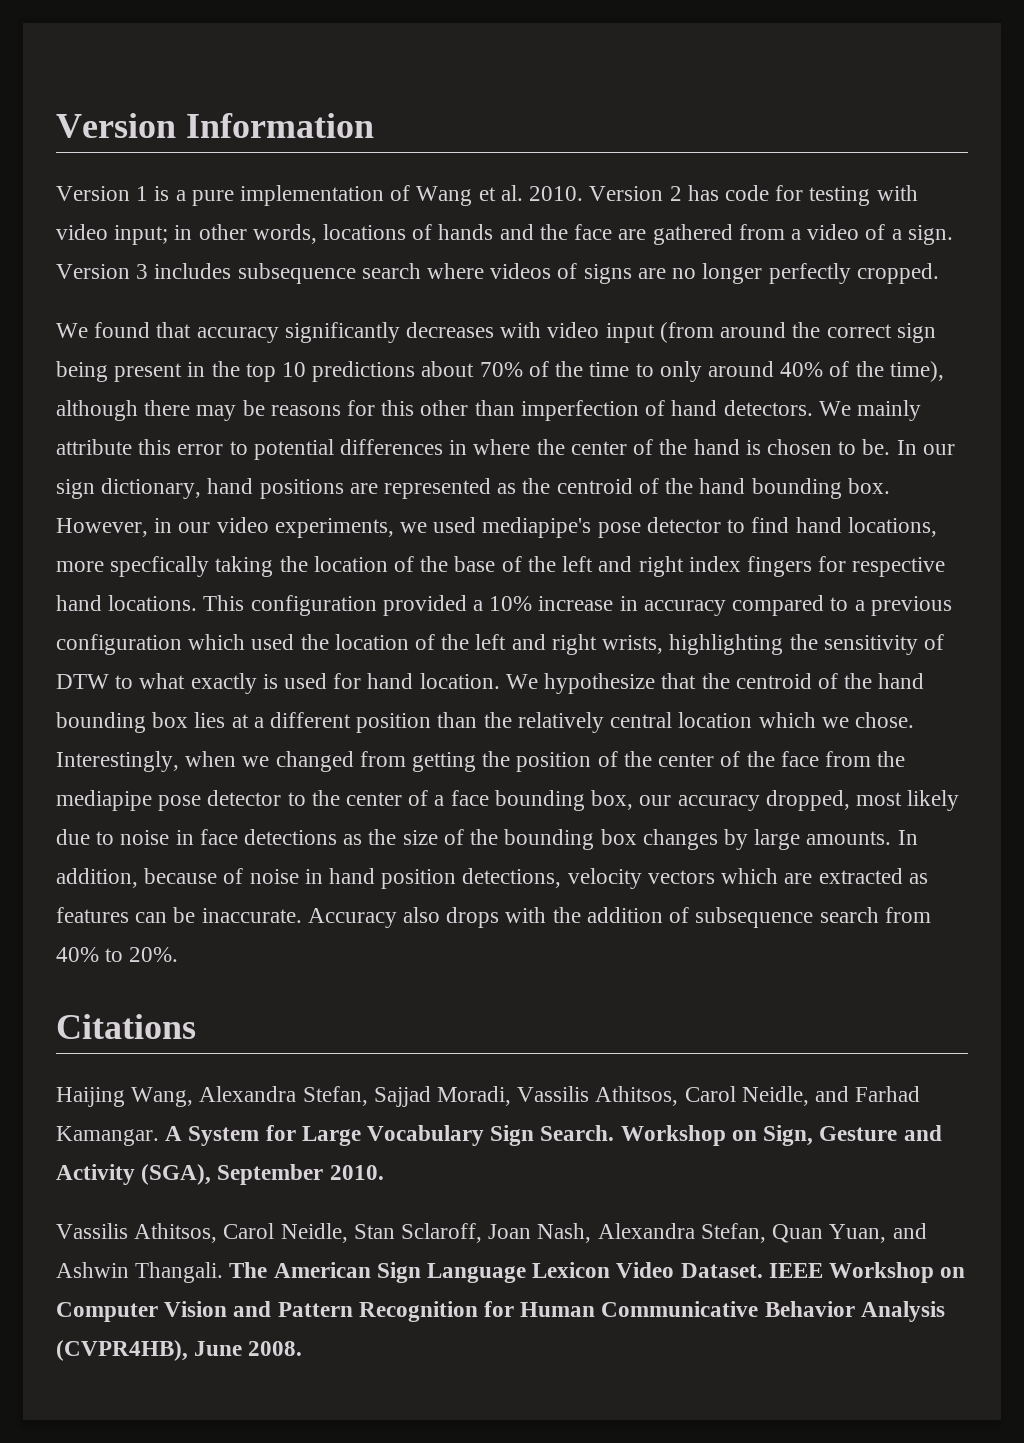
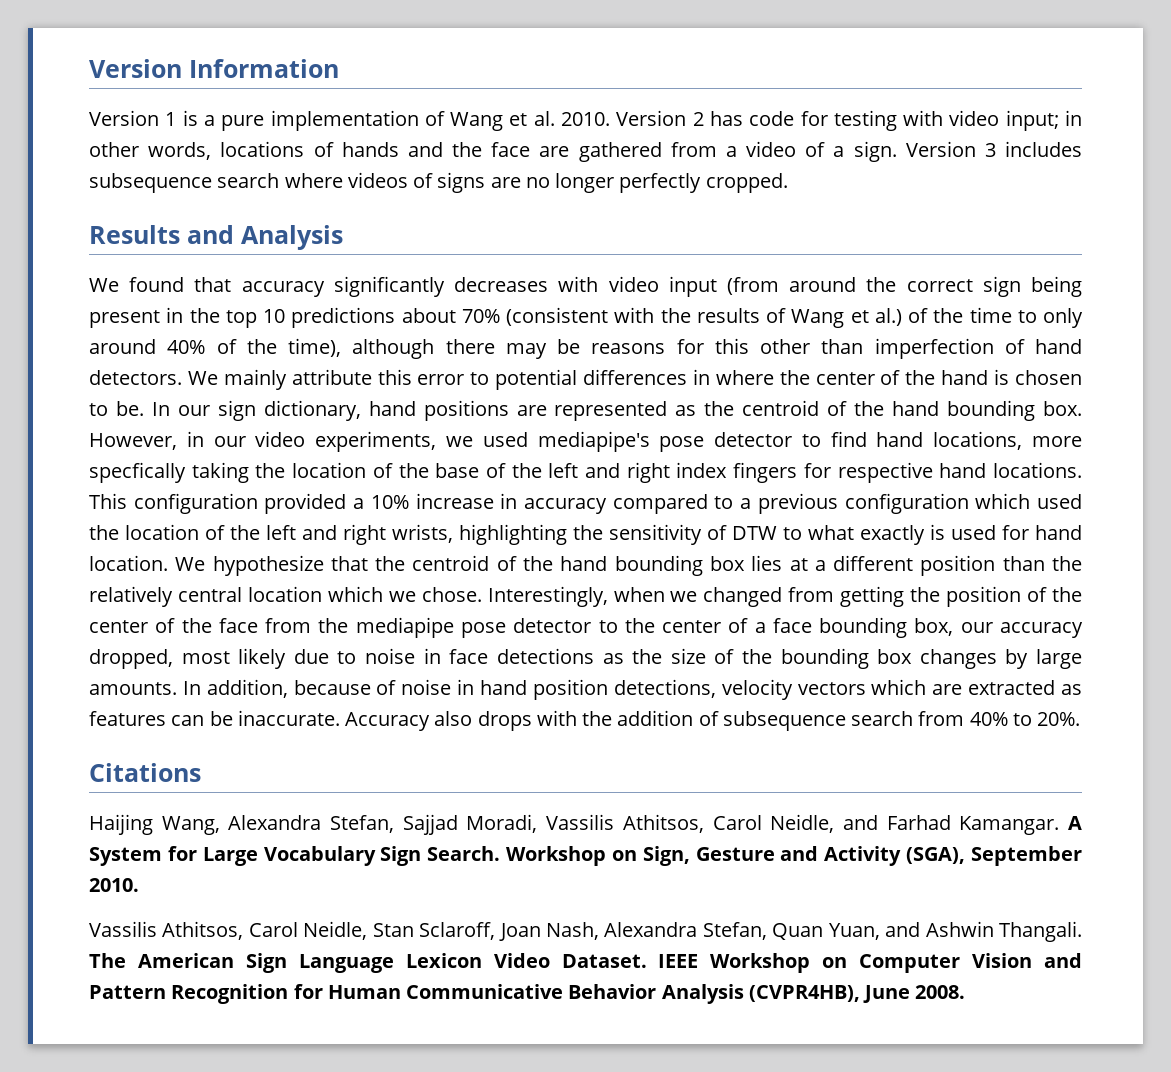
+ Results and Analysis
- We found that accuracy significantly decreases with video input (from around the correct sign being present in the top 10 predictions about 70% of the time to only around 40% of the time), although there may be reasons for this other than imperfection of hand detectors.
+ We found that accuracy significantly decreases with video input (from around the correct sign being present in the top 10 predictions about 70% (consistent with the results of Wang et al.) of the time to only around 40% of the time), although there may be reasons for this other than imperfection of hand detectors.

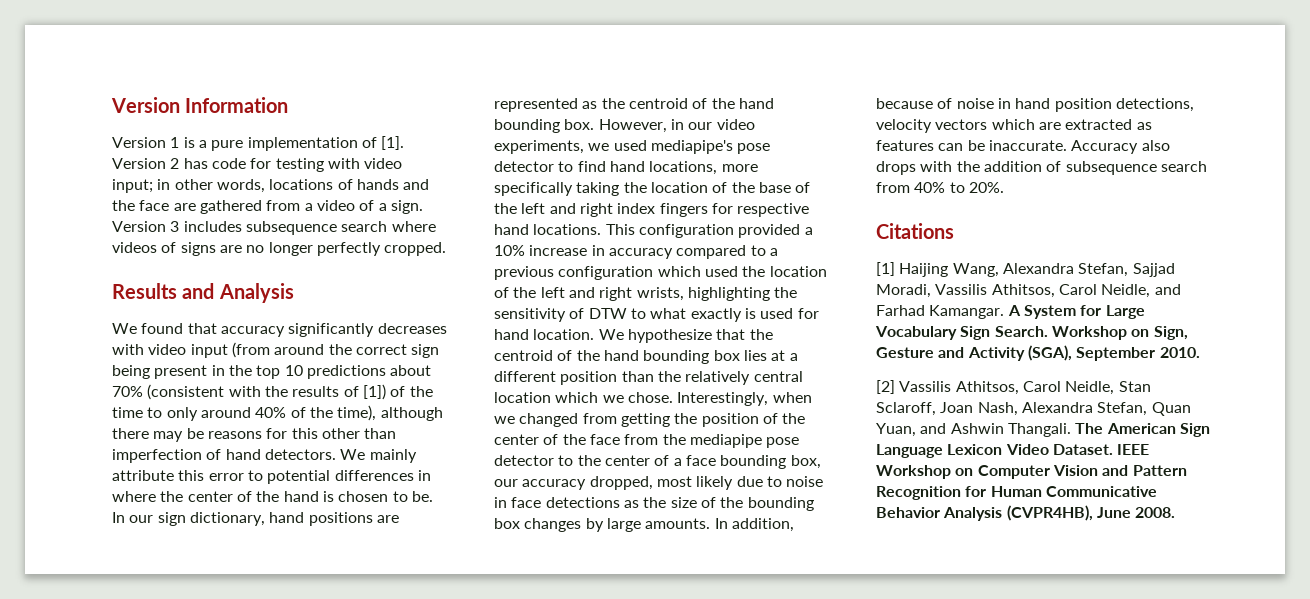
- Version 1 is a pure implementation of Wang et al. 2010.
+ Version 1 is a pure implementation of [1].
- We found that accuracy significantly decreases with video input (from around the correct sign being present in the top 10 predictions about 70% (consistent with the results of Wang et al.) of the time to only around 40% of the time), although there may be reasons for this other than imperfection of hand detectors.
+ We found that accuracy significantly decreases with video input (from around the correct sign being present in the top 10 predictions about 70% (consistent with the results of [1]) of the time to only around 40% of the time), although there may be reasons for this other than imperfection of hand detectors.
- However, in our video experiments, we used mediapipe's pose detector to find hand locations, more specfically taking the location of the base of the left and right index fingers for respective hand locations.
+ However, in our video experiments, we used mediapipe's pose detector to find hand locations, more specifically taking the location of the base of the left and right index fingers for respective hand locations.
- Haijing Wang, Alexandra Stefan, Sajjad Moradi, Vassilis Athitsos, Carol Neidle, and Farhad Kamangar.
+ [1] Haijing Wang, Alexandra Stefan, Sajjad Moradi, Vassilis Athitsos, Carol Neidle, and Farhad Kamangar.
- Vassilis Athitsos, Carol Neidle, Stan Sclaroff, Joan Nash, Alexandra Stefan, Quan Yuan, and Ashwin Thangali.
+ [2] Vassilis Athitsos, Carol Neidle, Stan Sclaroff, Joan Nash, Alexandra Stefan, Quan Yuan, and Ashwin Thangali.

